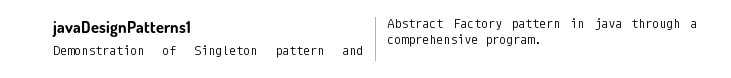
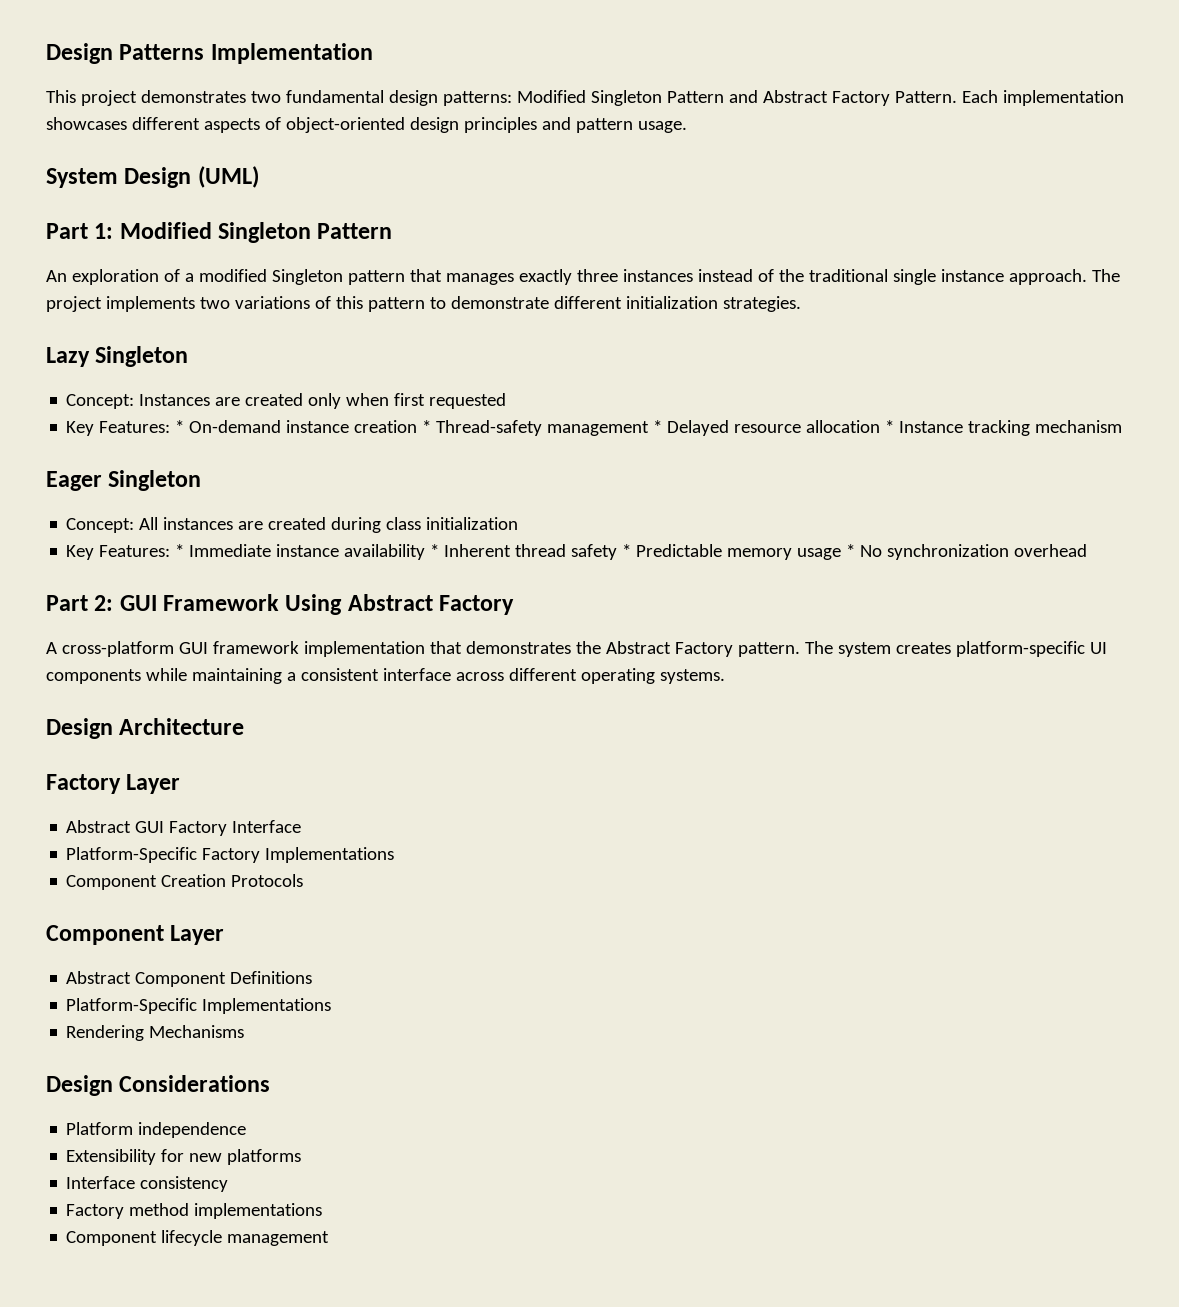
- javaDesignPatterns1
- Demonstration of Singleton pattern and Abstract Factory pattern in java through a comprehensive program.
+ Design Patterns Implementation
+ This project demonstrates two fundamental design patterns: Modified Singleton Pattern and Abstract Factory Pattern. Each implementation showcases different aspects of object-oriented design principles and pattern usage.
+ System Design (UML)
+ Part 1: Modified Singleton Pattern
+ An exploration of a modified Singleton pattern that manages exactly three instances instead of the traditional single instance approach. The project implements two variations of this pattern to demonstrate different initialization strategies.
+ Lazy Singleton
+ Concept: Instances are created only when first requested
+ Key Features: * On-demand instance creation * Thread-safety management * Delayed resource allocation * Instance tracking mechanism
+ Eager Singleton
+ Concept: All instances are created during class initialization
+ Key Features: * Immediate instance availability * Inherent thread safety * Predictable memory usage * No synchronization overhead
+ Part 2: GUI Framework Using Abstract Factory
+ A cross-platform GUI framework implementation that demonstrates the Abstract Factory pattern. The system creates platform-specific UI components while maintaining a consistent interface across different operating systems.
+ Design Architecture
+ Factory Layer
+ Abstract GUI Factory Interface
+ Platform-Specific Factory Implementations
+ Component Creation Protocols
+ Component Layer
+ Abstract Component Definitions
+ Platform-Specific Implementations
+ Rendering Mechanisms
+ Design Considerations
+ Platform independence
+ Extensibility for new platforms
+ Interface consistency
+ Factory method implementations
+ Component lifecycle management

